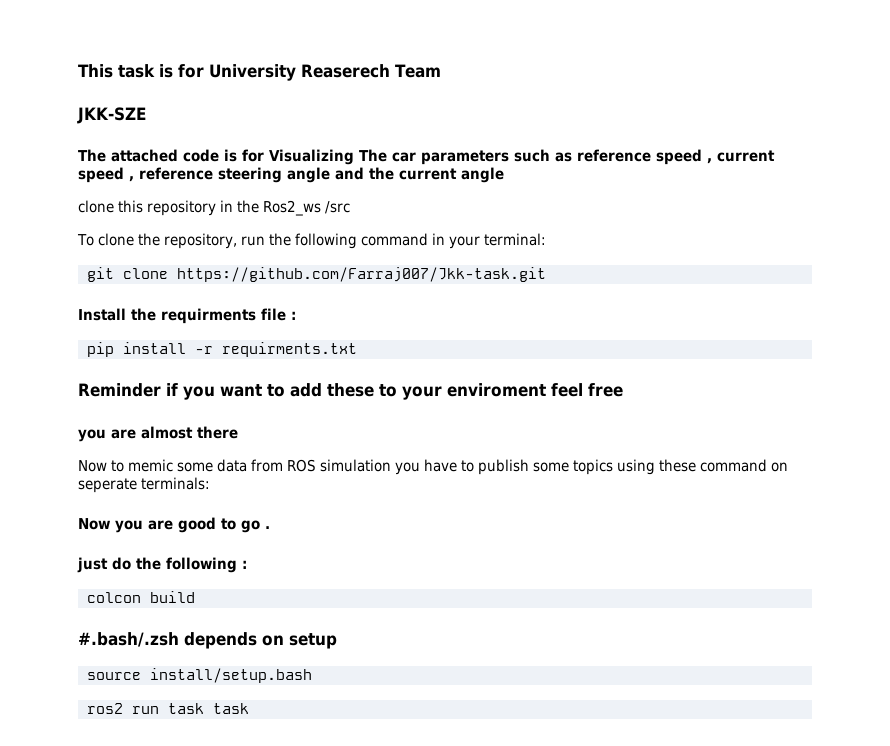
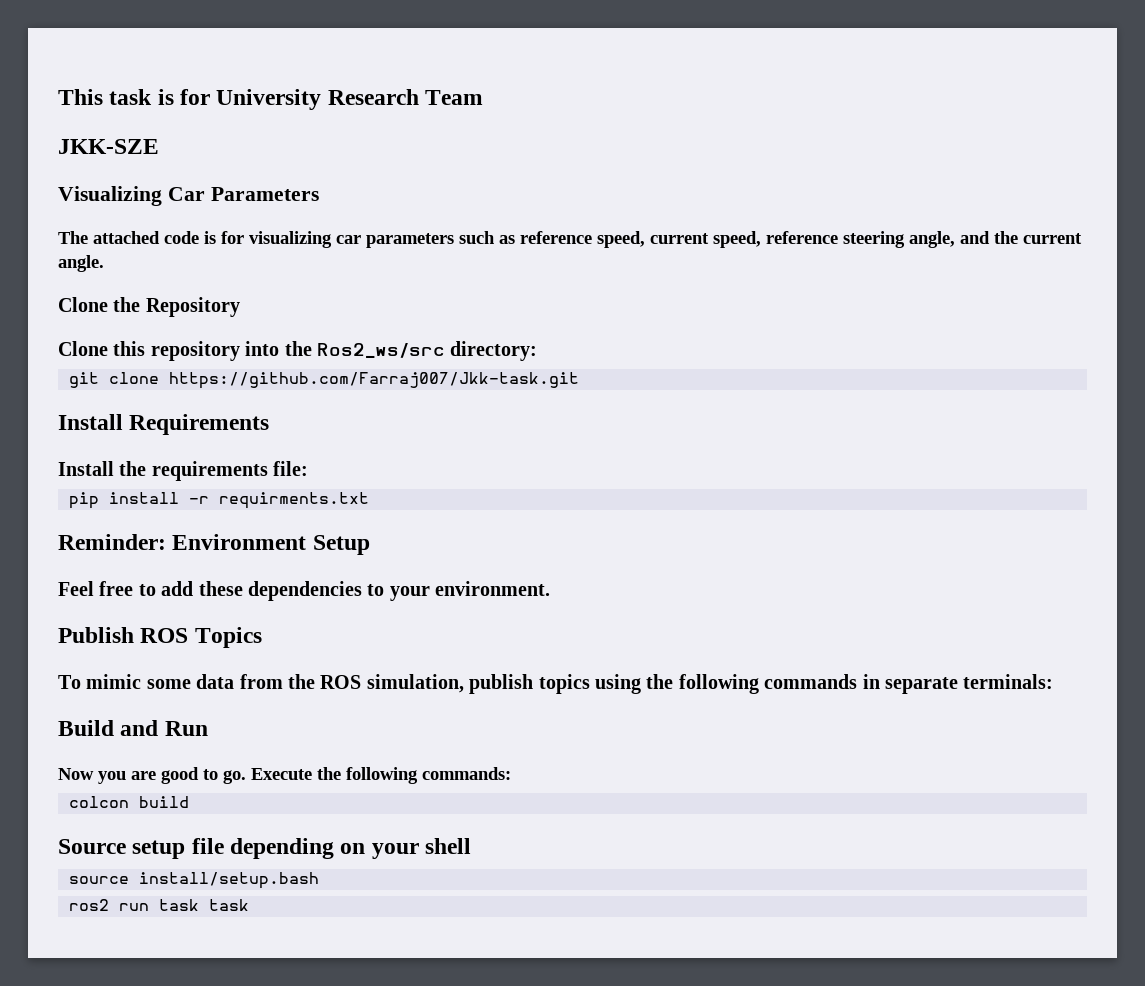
- This task is for University Reaserech Team
+ This task is for University Research Team
+ Visualizing Car Parameters
- The attached code is for Visualizing The car parameters such as reference speed , current speed , reference steering angle and the current angle
- clone this repository in the Ros2_ws /src
- To clone the repository, run the following command in your terminal:
+ The attached code is for visualizing car parameters such as reference speed, current speed, reference steering angle, and the current angle.
+ Clone the Repository
+ Clone this repository into the Ros2_ws/src directory:
+ Install Requirements
- Install the requirments file :
+ Install the requirements file:
- Reminder if you want to add these to your enviroment feel free
- you are almost there
- Now to memic some data from ROS simulation you have to publish some topics using these command on seperate terminals:
+ Reminder: Environment Setup
+ Feel free to add these dependencies to your environment.
+ Publish ROS Topics
+ To mimic some data from the ROS simulation, publish topics using the following commands in separate terminals:
+ Build and Run
- Now you are good to go .
- just do the following :
+ Now you are good to go. Execute the following commands:
- #.bash/.zsh depends on setup
+ Source setup file depending on your shell

